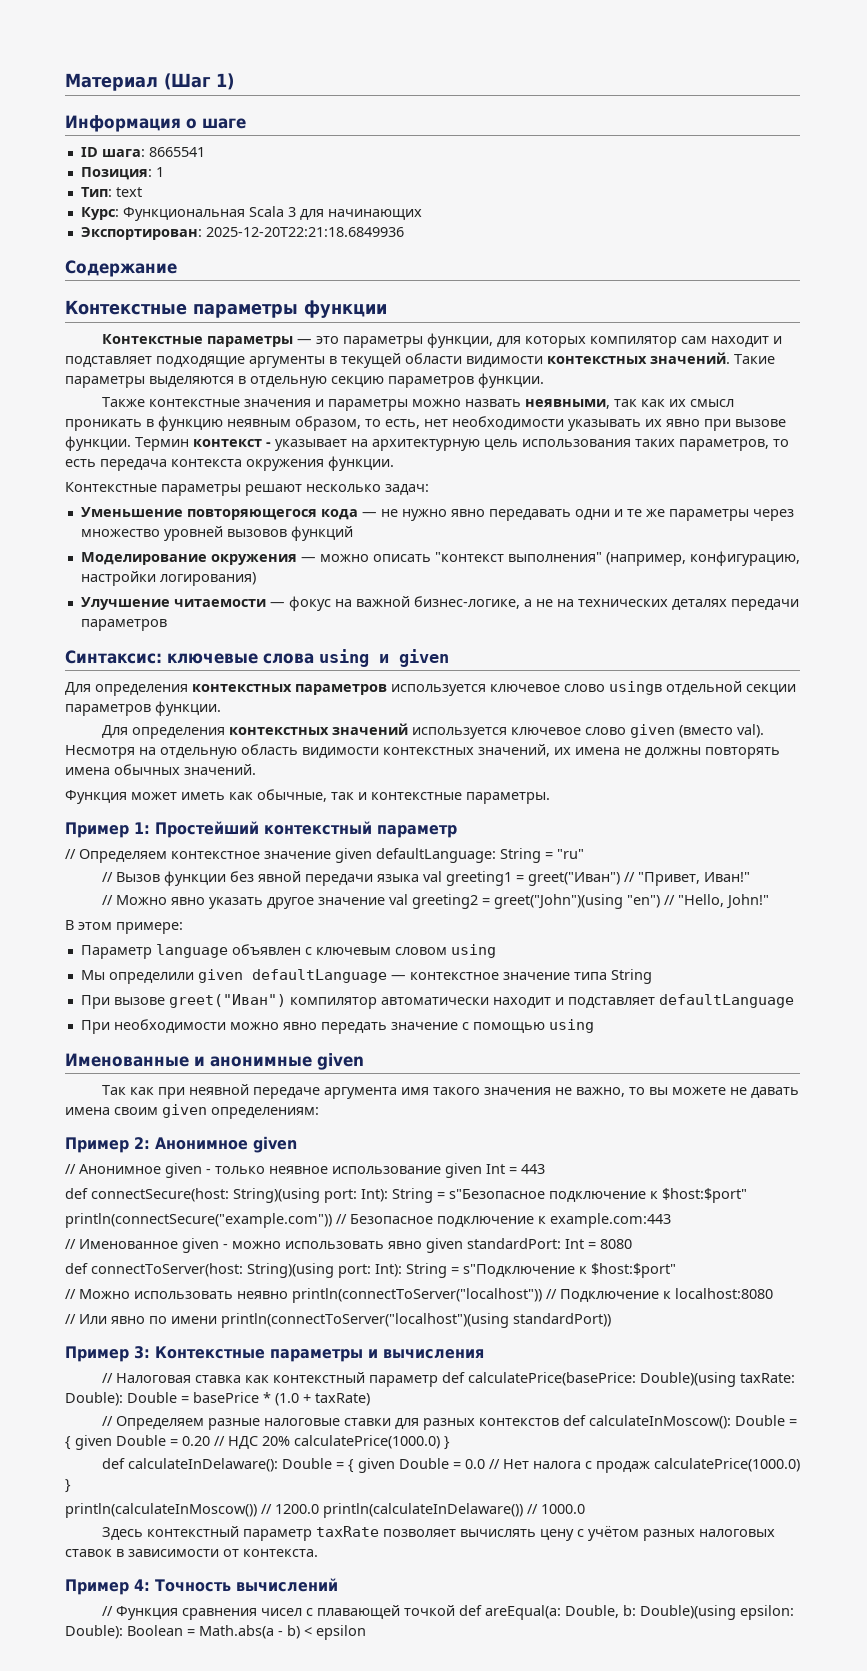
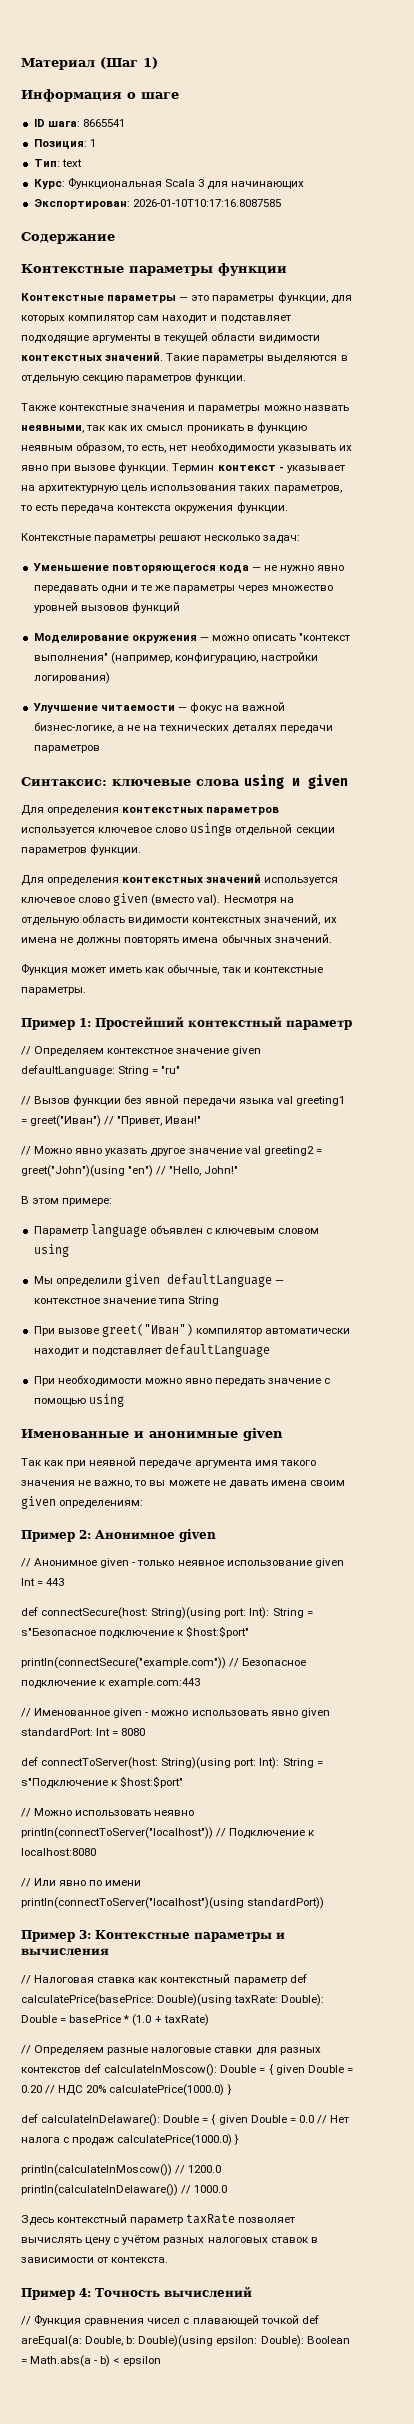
- Экспортирован: 2025-12-20T22:21:18.6849936
+ Экспортирован: 2026-01-10T10:17:16.8087585

